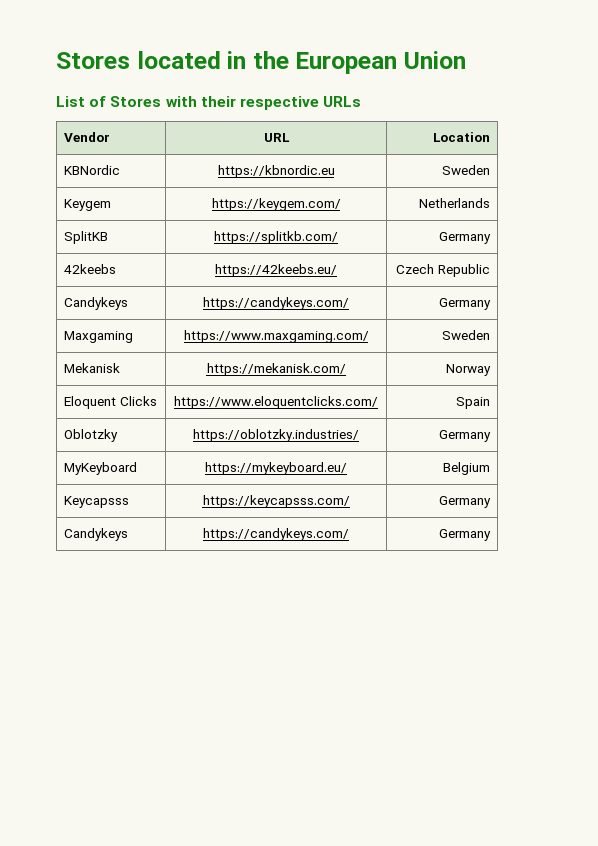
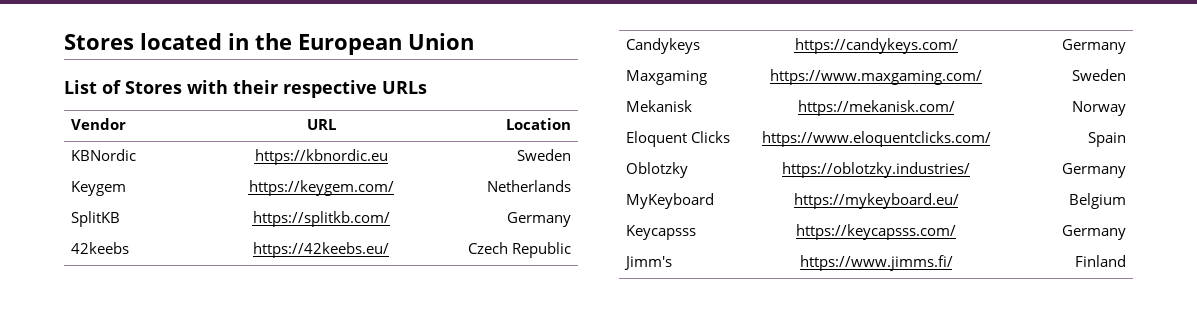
  Keycapsss | https://keycapsss.com/ | Germany
- Candykeys | https://candykeys.com/ | Germany
+ Jimm's | https://www.jimms.fi/ | Finland

